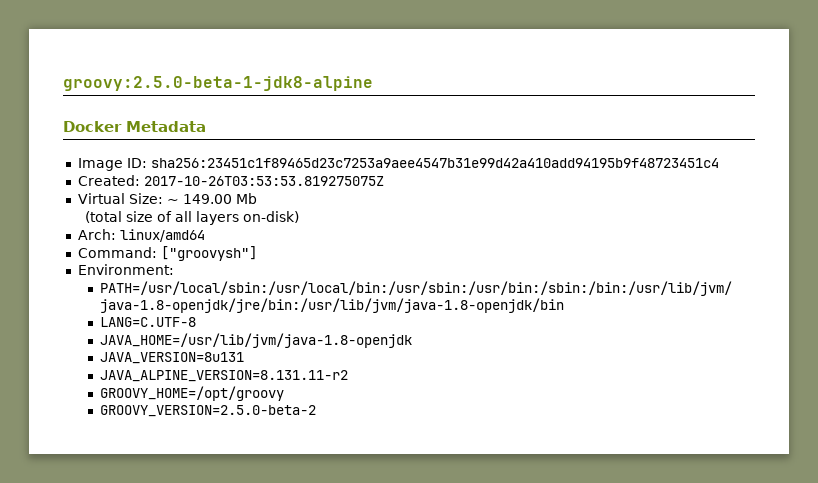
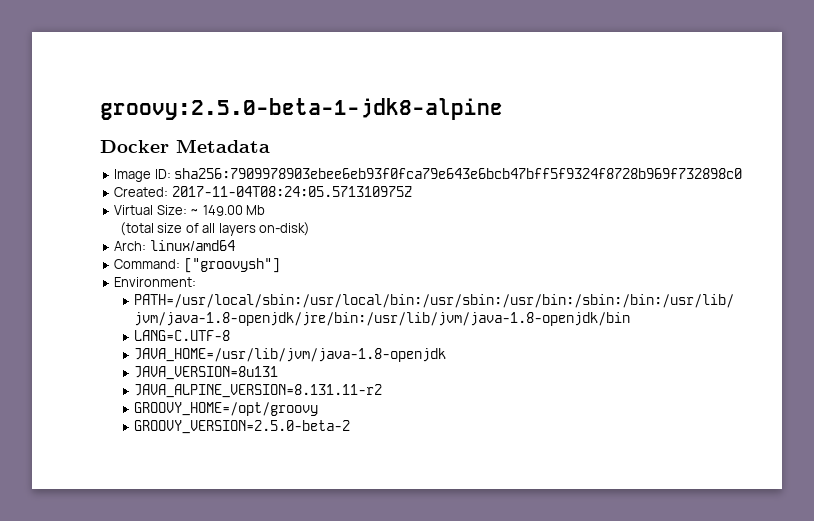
- Image ID: sha256:23451c1f89465d23c7253a9aee4547b31e99d42a410add94195b9f48723451c4
+ Image ID: sha256:7909978903ebee6eb93f0fca79e643e6bcb47bff5f9324f8728b969f732898c0
- Created: 2017-10-26T03:53:53.819275075Z
+ Created: 2017-11-04T08:24:05.571310975Z

